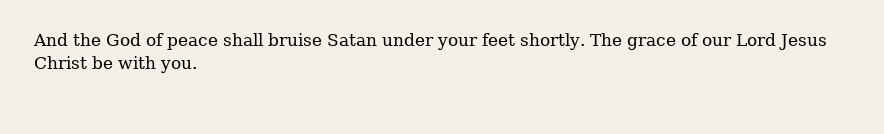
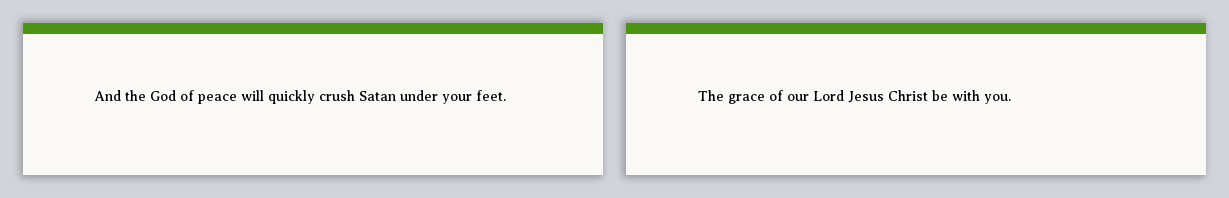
- And the God of peace shall bruise Satan under your feet shortly.
+ And the God of peace will quickly crush Satan under your feet.

